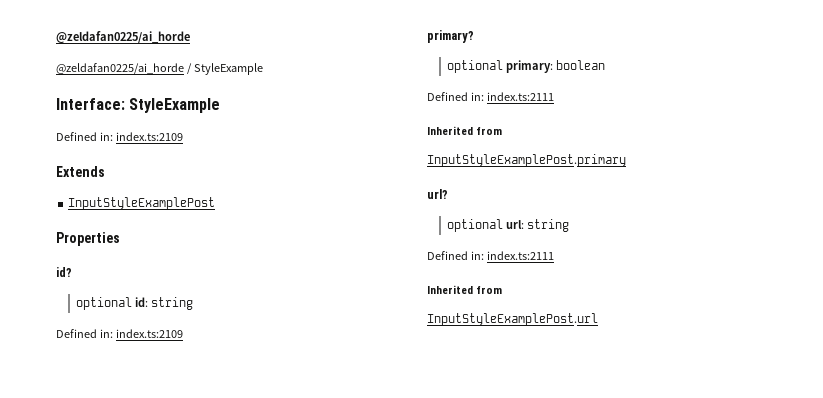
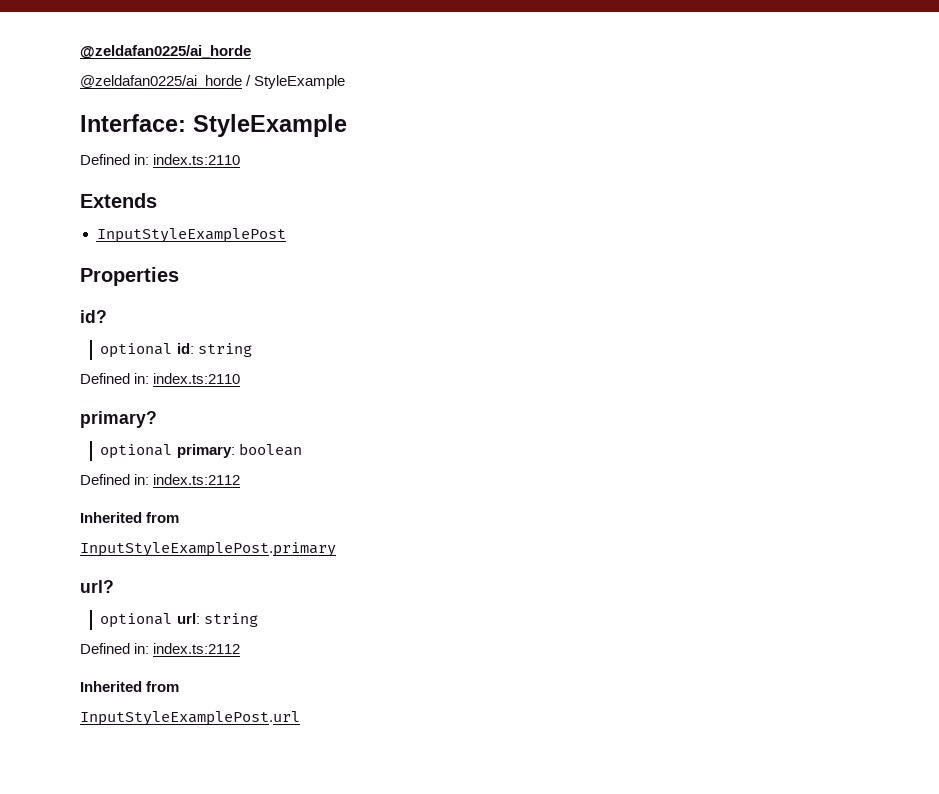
  Interface: StyleExample
- Defined in: index.ts:2109
+ Defined in: index.ts:2110
  optional id: string
- Defined in: index.ts:2109
+ Defined in: index.ts:2110
  optional primary: boolean
- Defined in: index.ts:2111
+ Defined in: index.ts:2112
  optional url: string
- Defined in: index.ts:2111
+ Defined in: index.ts:2112

